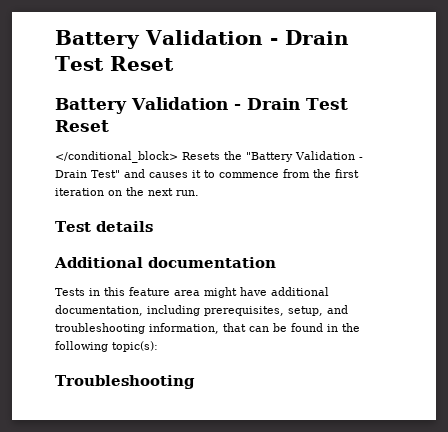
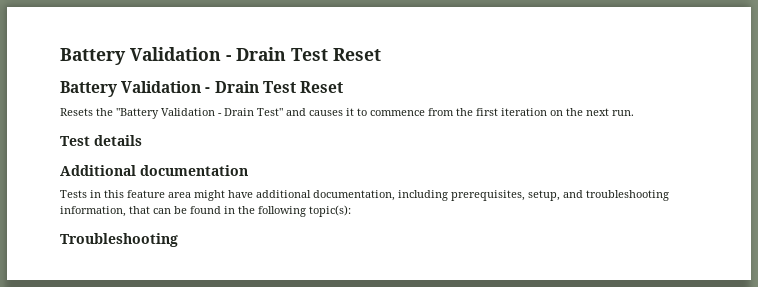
- </conditional_block> Resets the "Battery Validation - Drain Test" and causes it to commence from the first iteration on the next run.
+ Resets the "Battery Validation - Drain Test" and causes it to commence from the first iteration on the next run.

